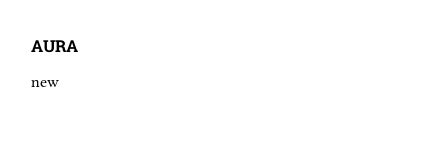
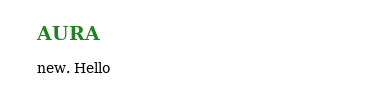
- new
+ new. Hello

